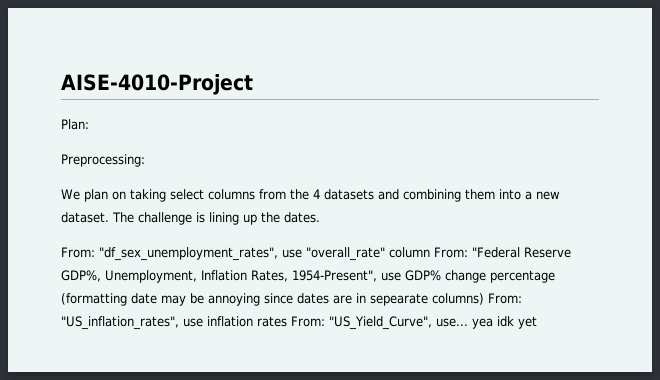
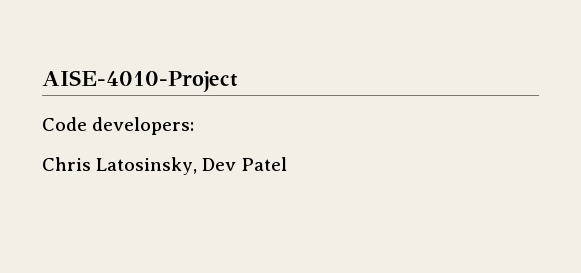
- Plan:
- Preprocessing:
- We plan on taking select columns from the 4 datasets and combining them into a new dataset. The challenge is lining up the dates.
- From: "df_sex_unemployment_rates", use "overall_rate" column From: "Federal Reserve GDP%, Unemployment, Inflation Rates, 1954-Present", use GDP% change percentage (formatting date may be annoying since dates are in sepearate columns) From: "US_inflation_rates", use inflation rates From: "US_Yield_Curve", use... yea idk yet
+ Code developers:
+ Chris Latosinsky, Dev Patel

